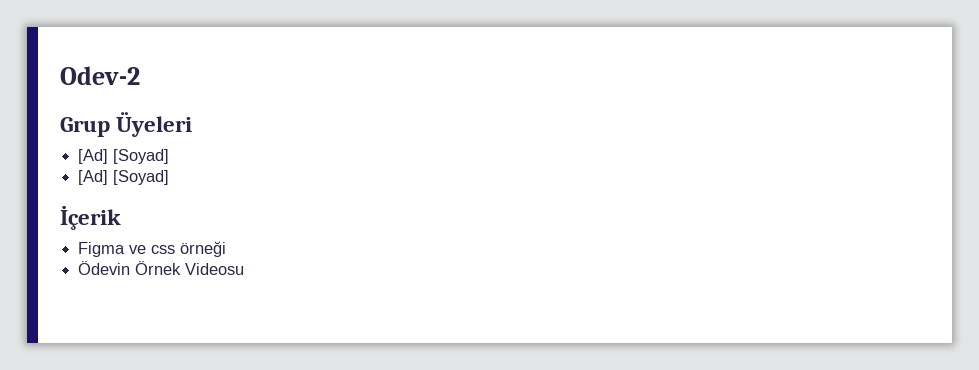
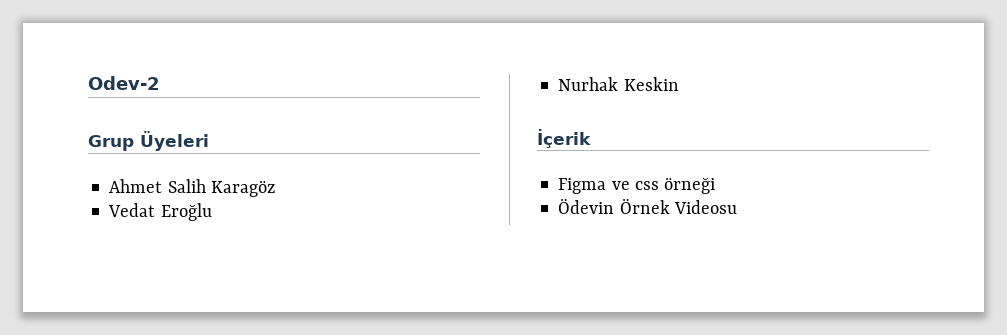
  Grup Üyeleri
- [Ad] [Soyad]
- [Ad] [Soyad]
+ Ahmet Salih Karagöz
+ Vedat Eroğlu
+ Nurhak Keskin

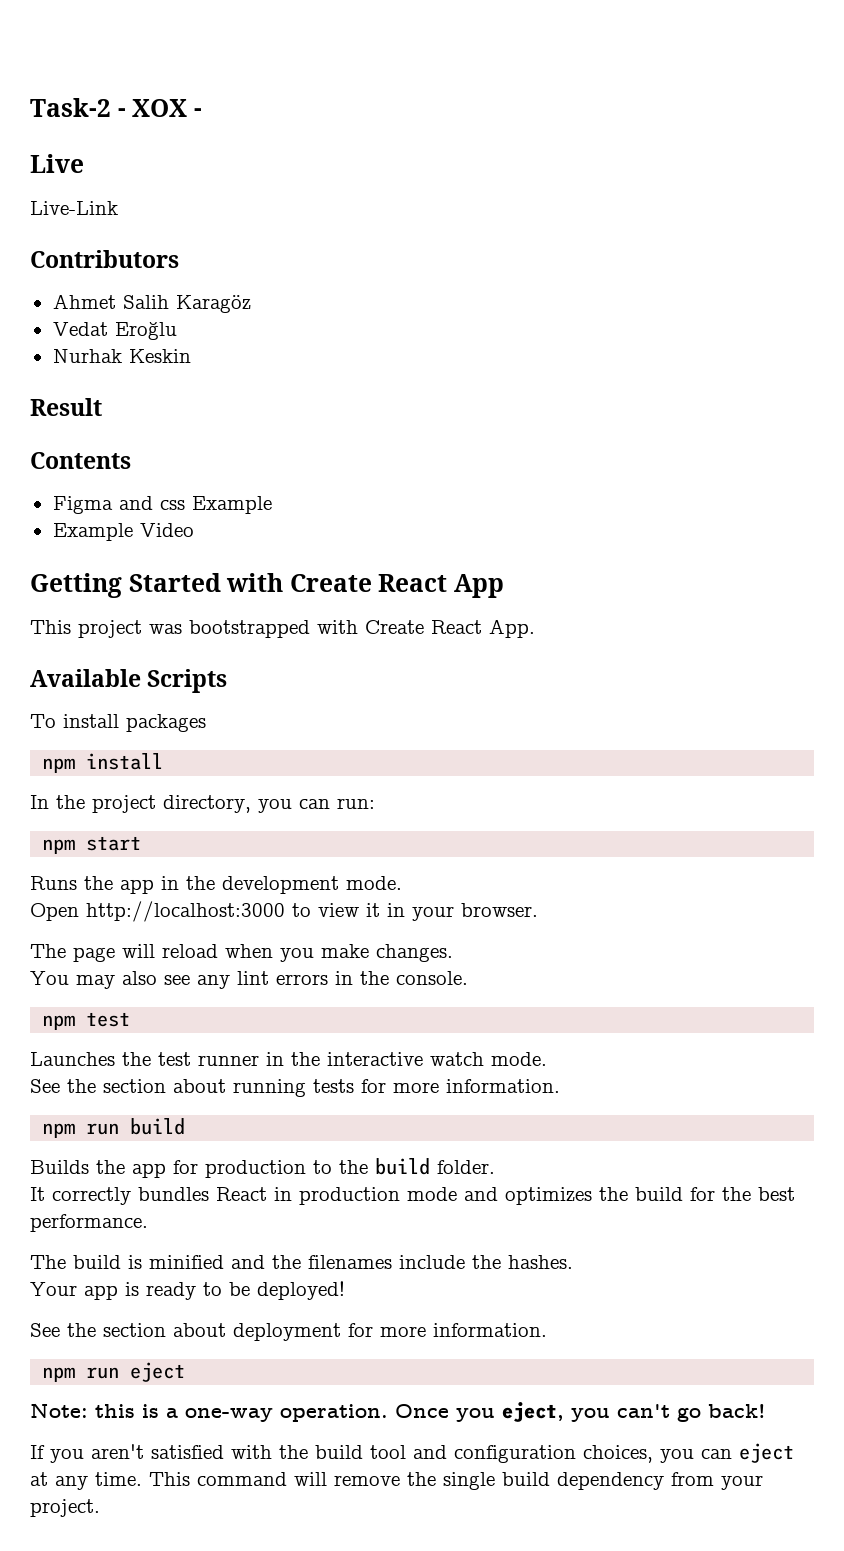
- Odev-2
- Grup Üyeleri
+ Task-2 - XOX -
+ Live
+ Live-Link
+ Contributors
- İçerik
+ Result
+ Contents
- Figma ve css örneği
- Ödevin Örnek Videosu
+ Figma and css Example
+ Example Video
+ Getting Started with Create React App
+ This project was bootstrapped with Create React App.
+ Available Scripts
+ To install packages
+ npm install
+ In the project directory, you can run:
+ npm start
+ Runs the app in the development mode.
+ Open http://localhost:3000 to view it in your browser.
+ The page will reload when you make changes.
+ You may also see any lint errors in the console.
+ npm test
+ Launches the test runner in the interactive watch mode.
+ See the section about running tests for more information.
+ npm run build
+ Builds the app for production to the build folder.
+ It correctly bundles React in production mode and optimizes the build for the best performance.
+ The build is minified and the filenames include the hashes.
+ Your app is ready to be deployed!
+ See the section about deployment for more information.
+ npm run eject
+ Note: this is a one-way operation. Once you eject, you can't go back!
+ If you aren't satisfied with the build tool and configuration choices, you can eject at any time. This command will remove the single build dependency from your project.

